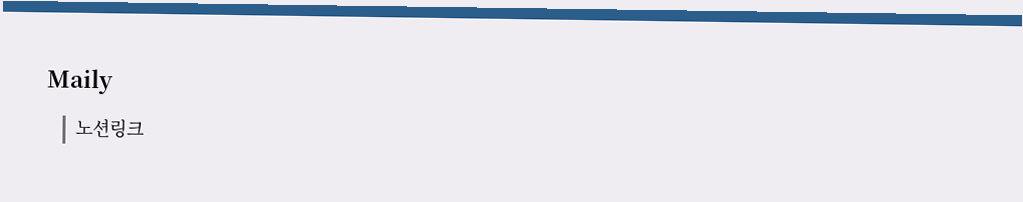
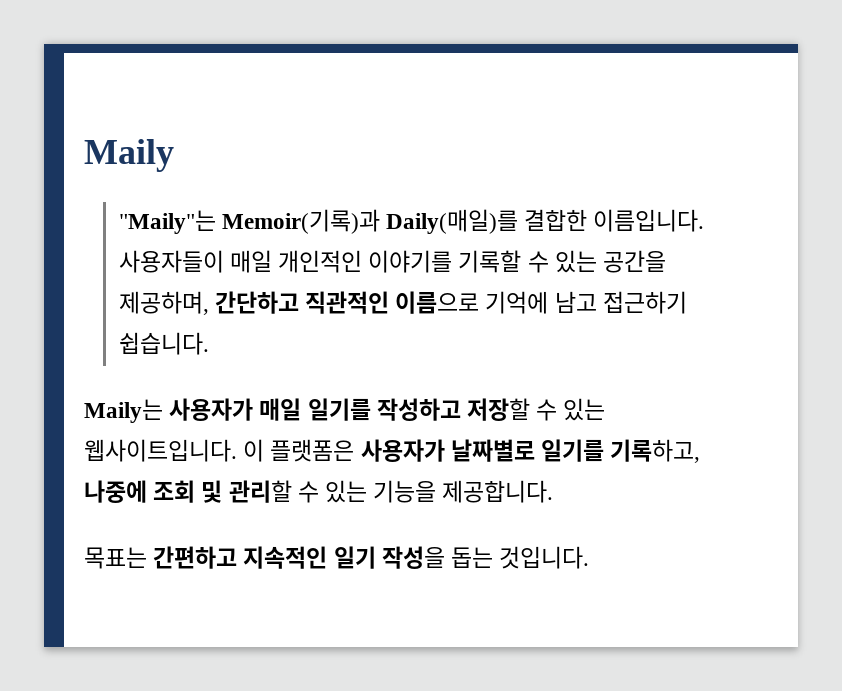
- 노션링크
+ "Maily"는 Memoir(기록)과 Daily(매일)를 결합한 이름입니다. 사용자들이 매일 개인적인 이야기를 기록할 수 있는 공간을 제공하며, 간단하고 직관적인 이름으로 기억에 남고 접근하기 쉽습니다.
+ Maily는 사용자가 매일 일기를 작성하고 저장할 수 있는 웹사이트입니다. 이 플랫폼은 사용자가 날짜별로 일기를 기록하고, 나중에 조회 및 관리할 수 있는 기능을 제공합니다.
+ 목표는 간편하고 지속적인 일기 작성을 돕는 것입니다.

